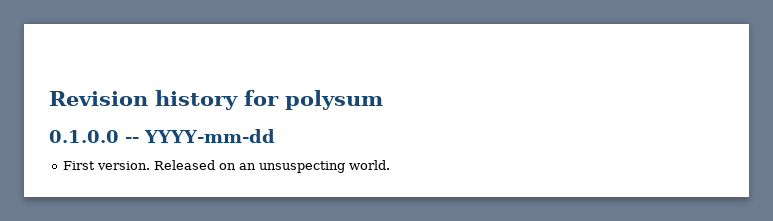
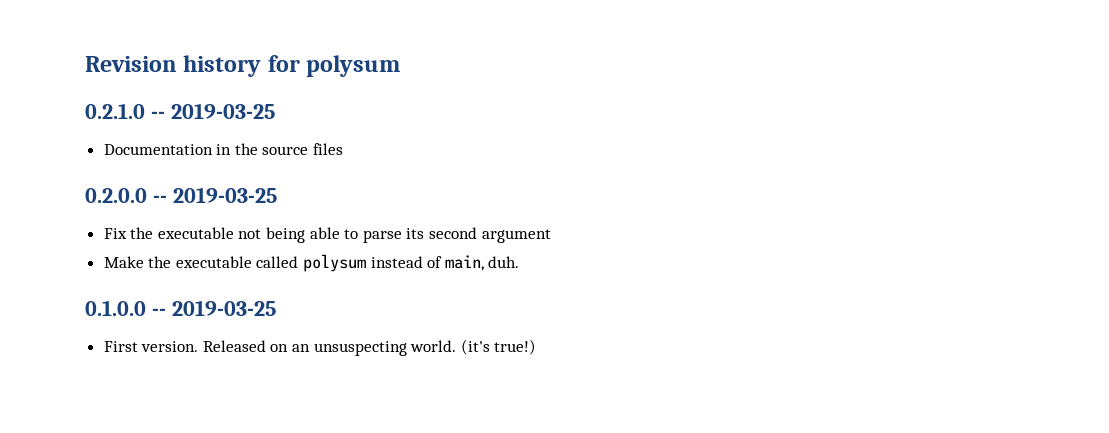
+ 0.2.1.0 -- 2019-03-25
+ Documentation in the source files
+ 0.2.0.0 -- 2019-03-25
+ Fix the executable not being able to parse its second argument
+ Make the executable called polysum instead of main, duh.
- 0.1.0.0 -- YYYY-mm-dd
+ 0.1.0.0 -- 2019-03-25
+ (it's true!)

